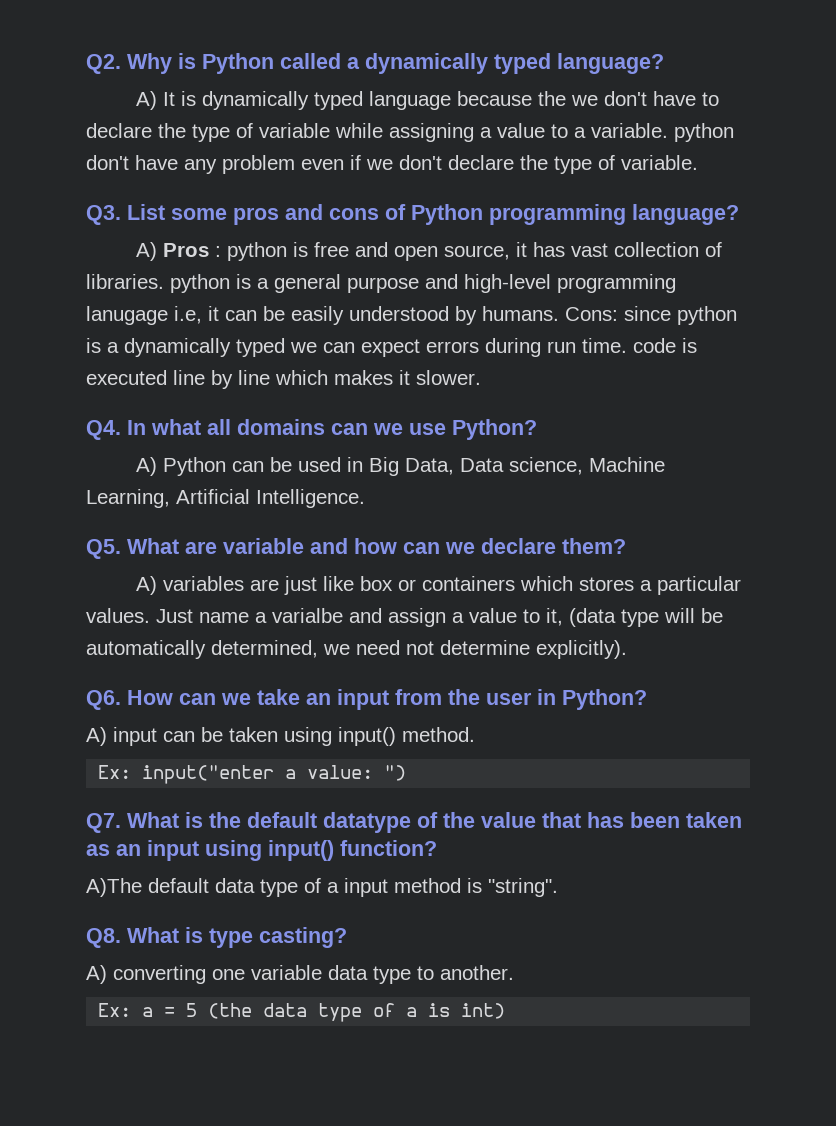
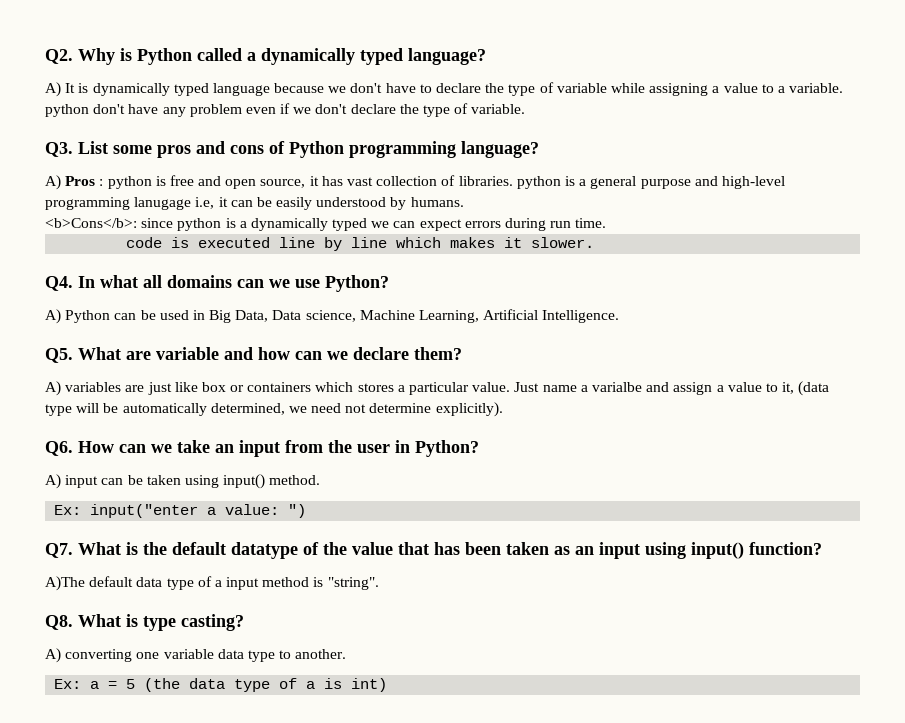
- A) It is dynamically typed language because the we don't have to declare the type of variable while assigning a value to a variable. python don't have any problem even if we don't declare the type of variable.
+ A) It is dynamically typed language because we don't have to declare the type of variable while assigning a value to a variable. python don't have any problem even if we don't declare the type of variable.
- A) Pros : python is free and open source, it has vast collection of libraries. python is a general purpose and high-level programming lanugage i.e, it can be easily understood by humans. Cons: since python is a dynamically typed we can expect errors during run time. code is executed line by line which makes it slower.
+ A) Pros : python is free and open source, it has vast collection of libraries. python is a general purpose and high-level programming lanugage i.e, it can be easily understood by humans.
+ <b>Cons</b>: since python is a dynamically typed we can expect errors during run time.
+ code is executed line by line which makes it slower.
- A) variables are just like box or containers which stores a particular values.
+ A) variables are just like box or containers which stores a particular value.

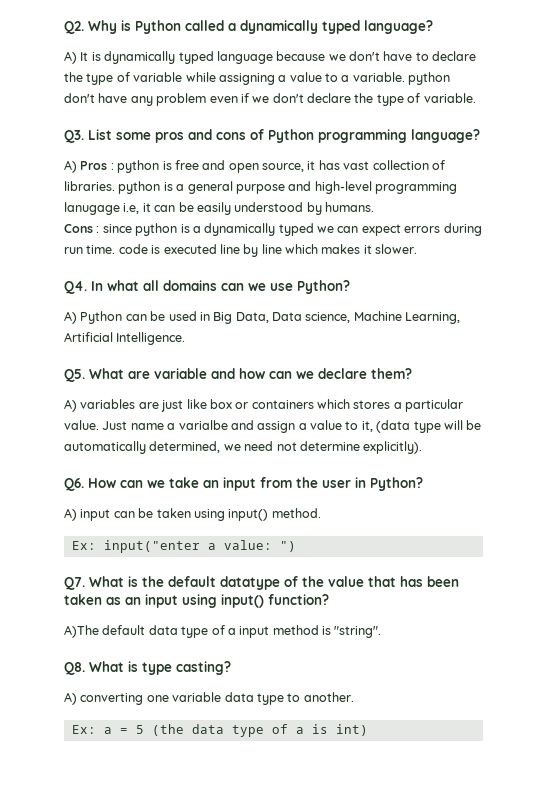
- <b>Cons</b>: since python is a dynamically typed we can expect errors during run time.
- code is executed line by line which makes it slower.
+ Cons : since python is a dynamically typed we can expect errors during run time. code is executed line by line which makes it slower.

